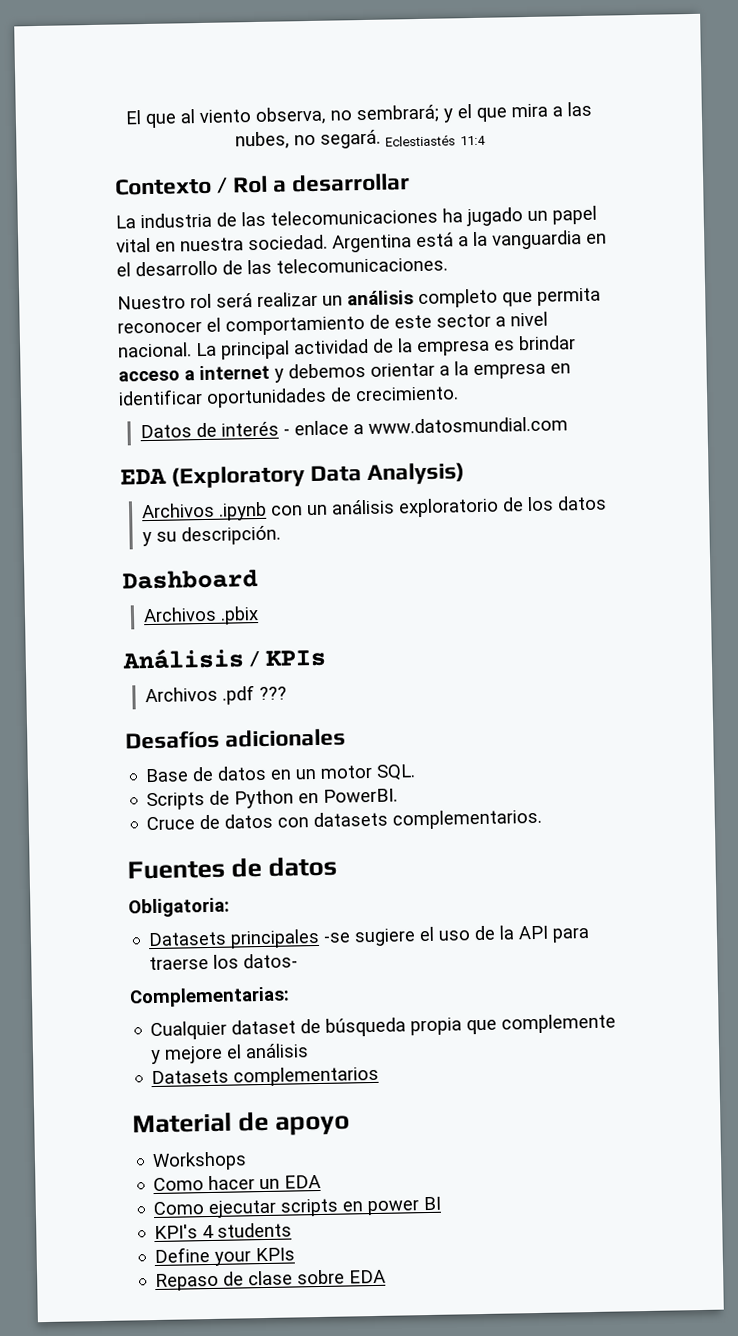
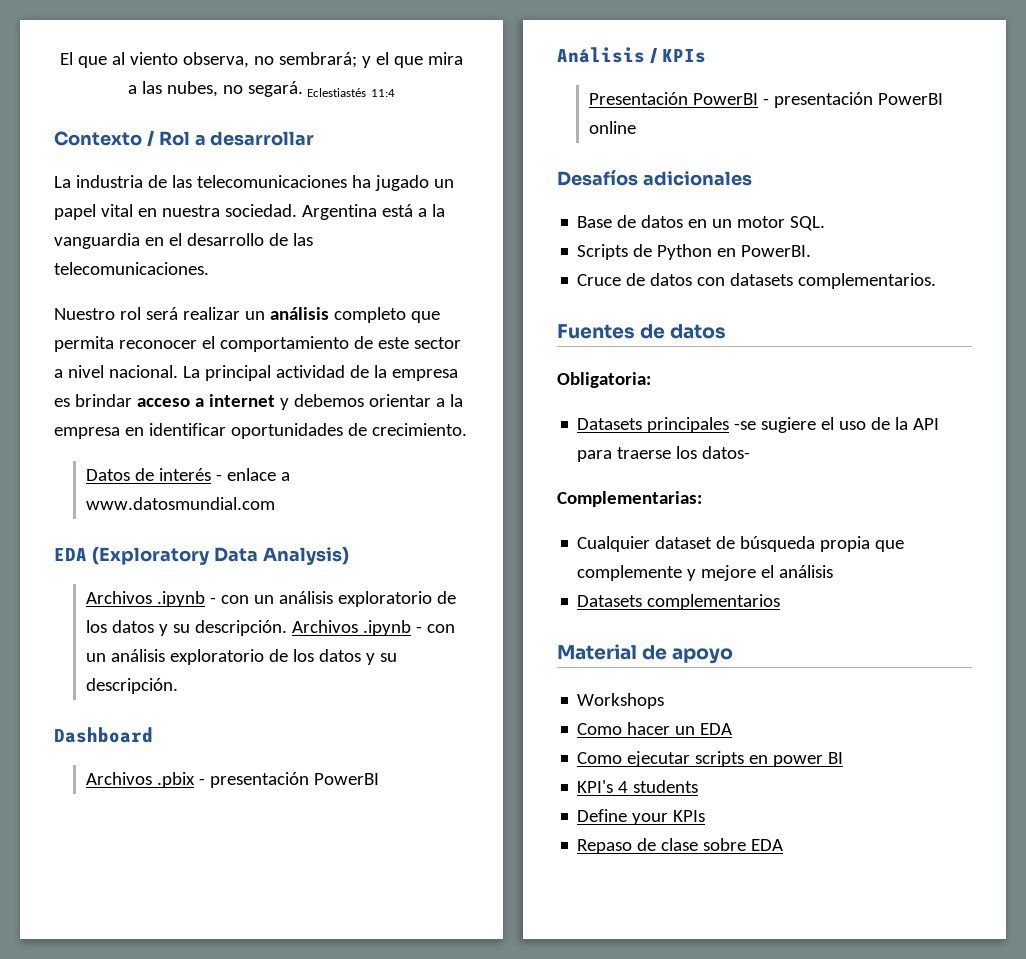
- Archivos .ipynb con un análisis exploratorio de los datos y su descripción.
+ Archivos .ipynb - con un análisis exploratorio de los datos y su descripción. Archivos .ipynb - con un análisis exploratorio de los datos y su descripción.
- Archivos .pbix
+ Archivos .pbix - presentación PowerBI
- Archivos .pdf ???
+ Presentación PowerBI - presentación PowerBI online

